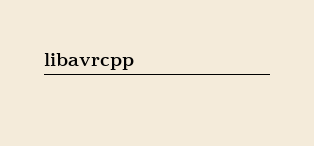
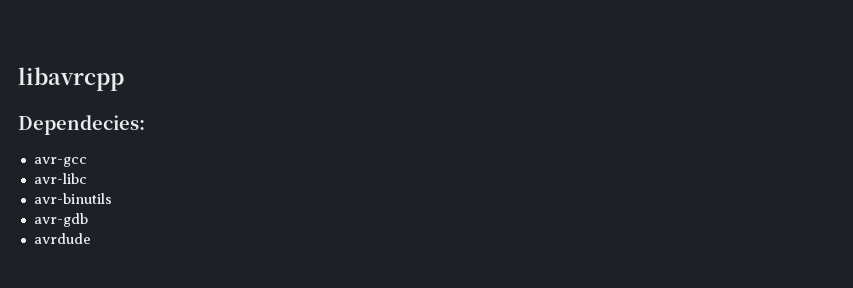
+ Dependecies:
+ avr-gcc
+ avr-libc
+ avr-binutils
+ avr-gdb
+ avrdude

